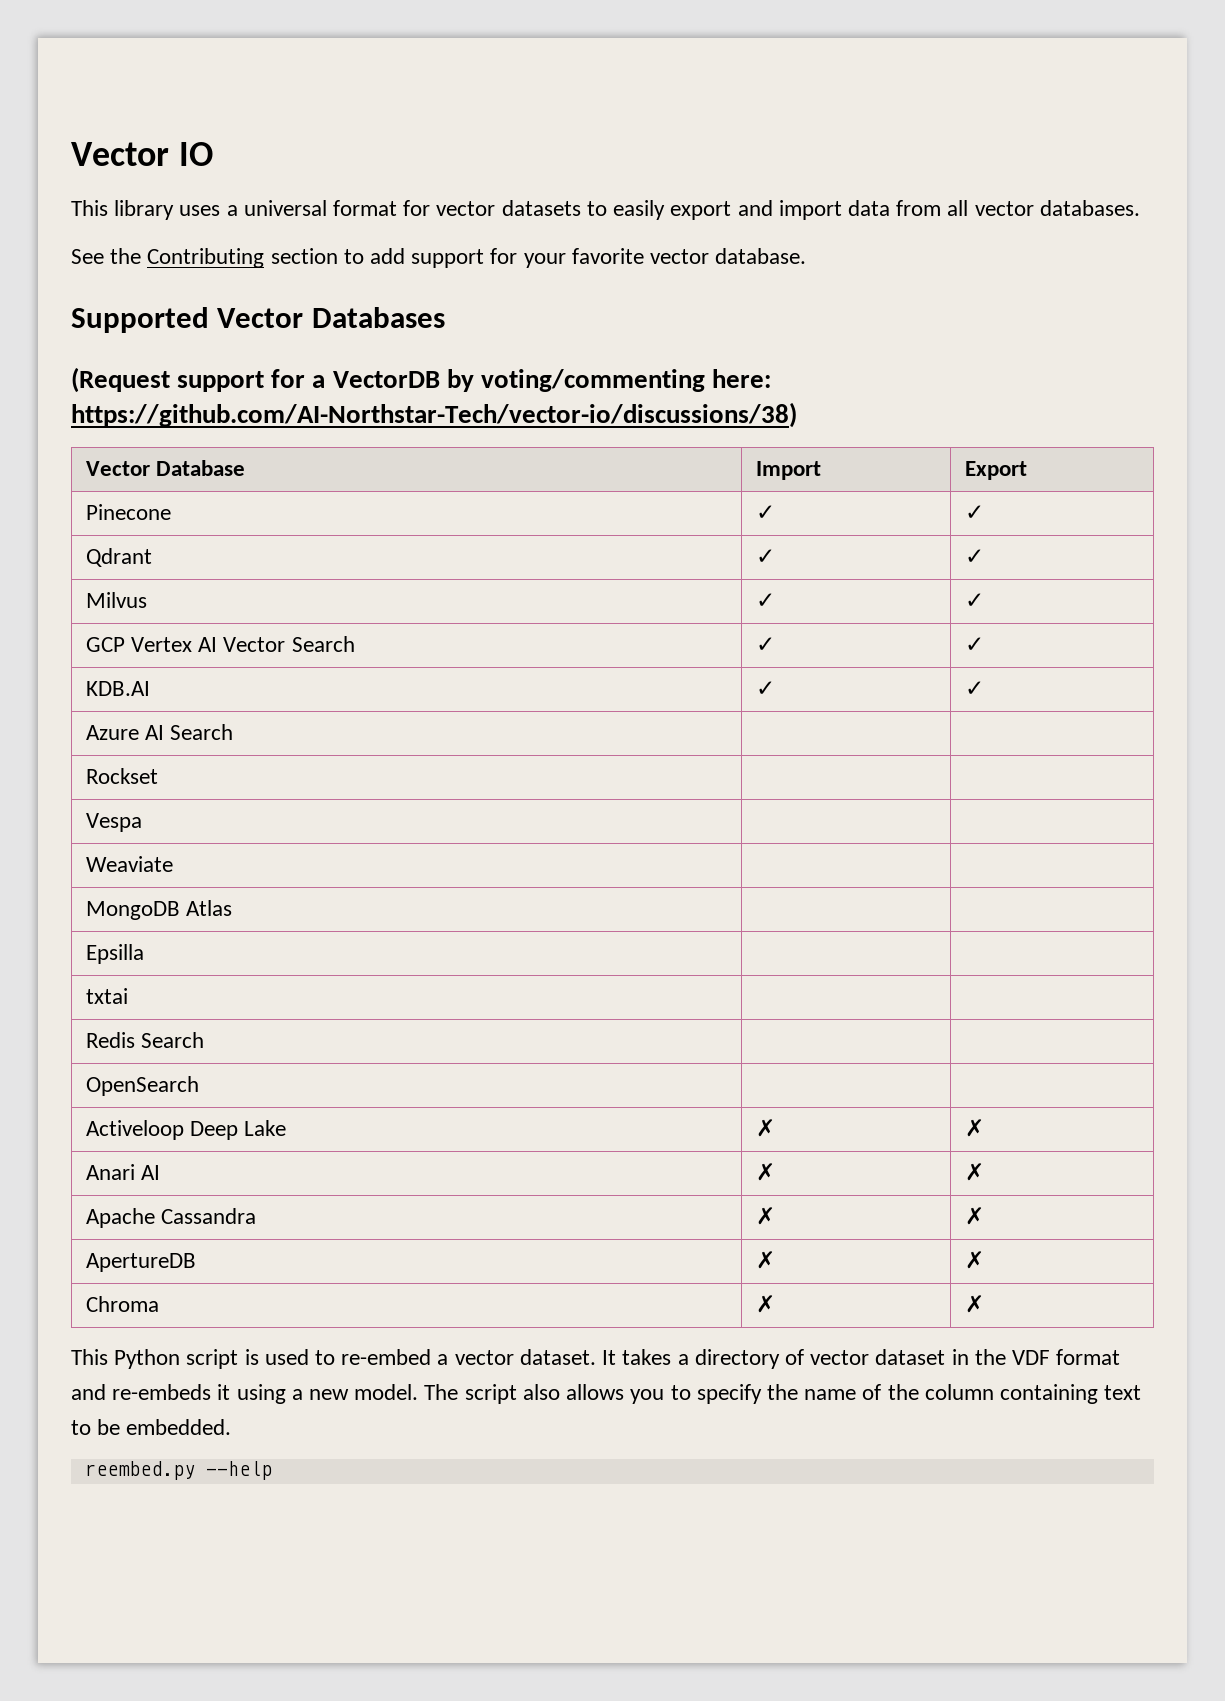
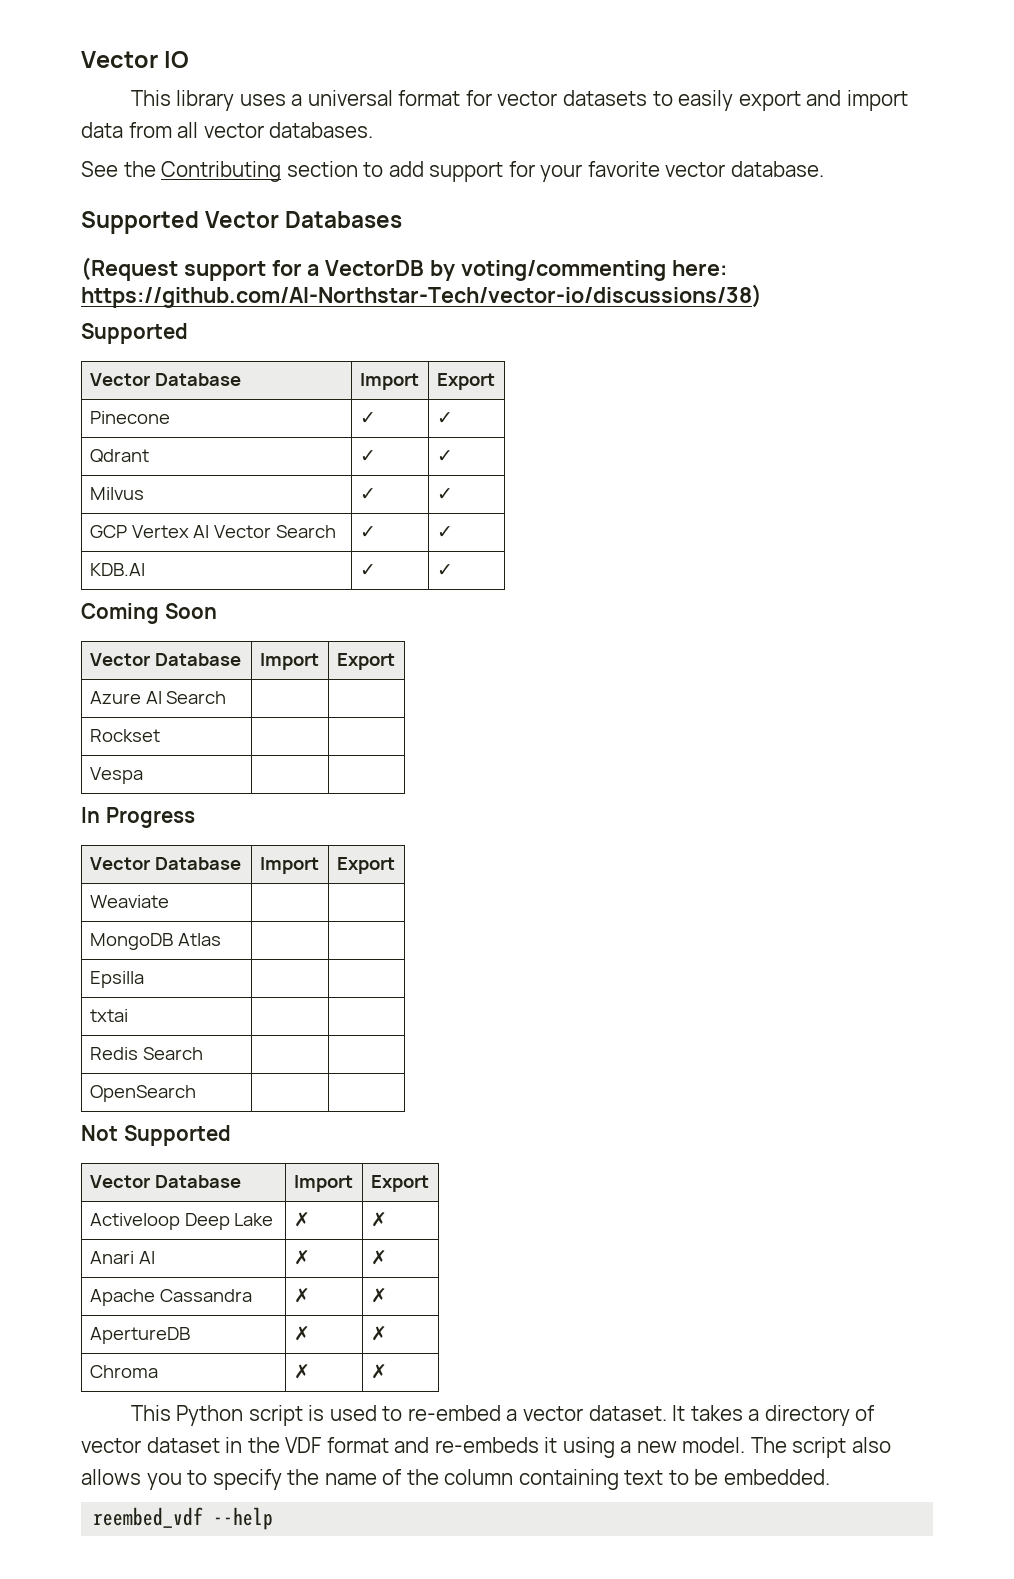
  (Request support for a VectorDB by voting/commenting here: https://github.com/AI-Northstar-Tech/vector-io/discussions/38)
+ Supported
+ Coming Soon
+ Vector Database | Import | Export
+ In Progress
+ Vector Database | Import | Export
+ Not Supported
+ Vector Database | Import | Export
- reembed.py --help
+ reembed_vdf --help

